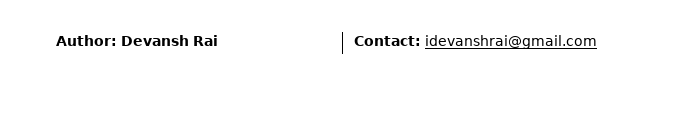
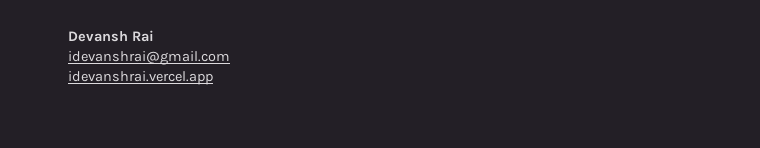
- Author: Devansh Rai
+ Devansh Rai
- Contact: idevanshrai@gmail.com
+ idevanshrai@gmail.com
+ idevanshrai.vercel.app

